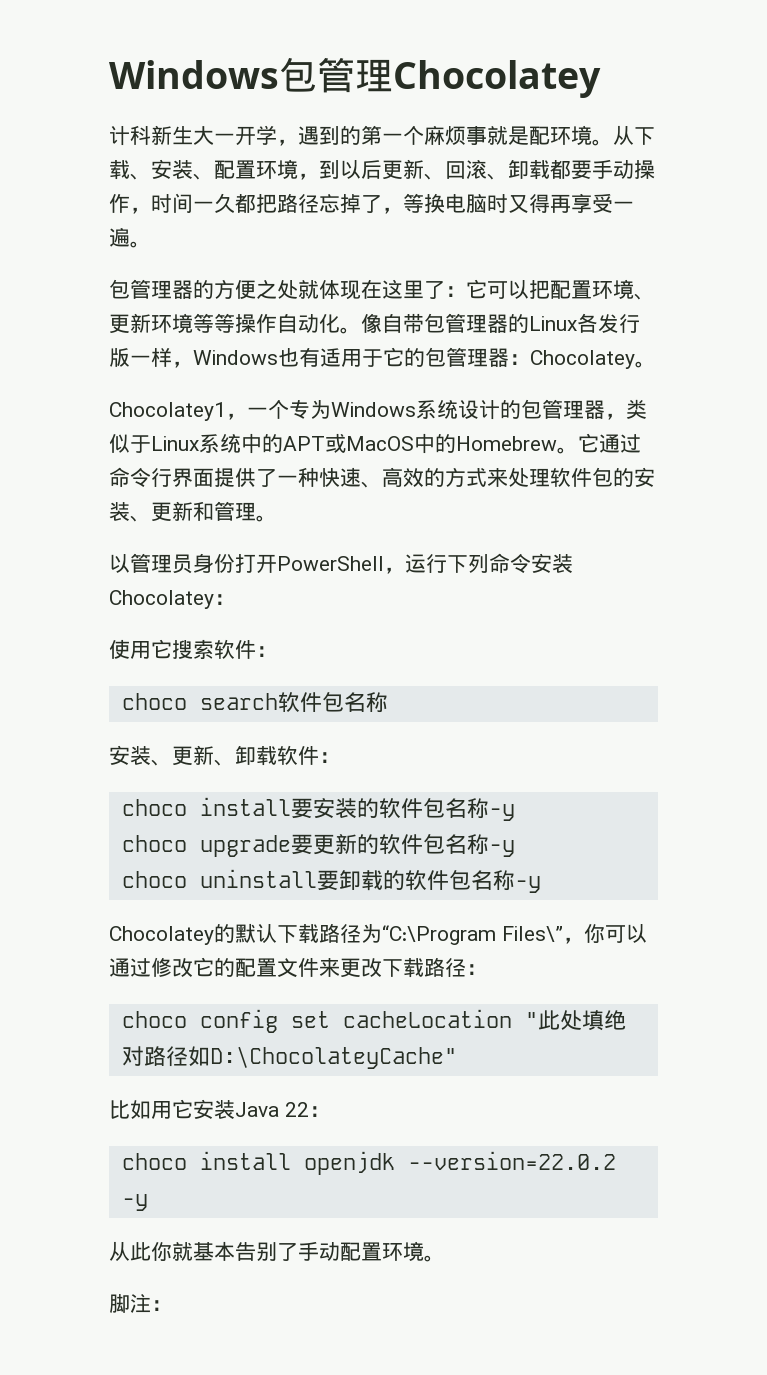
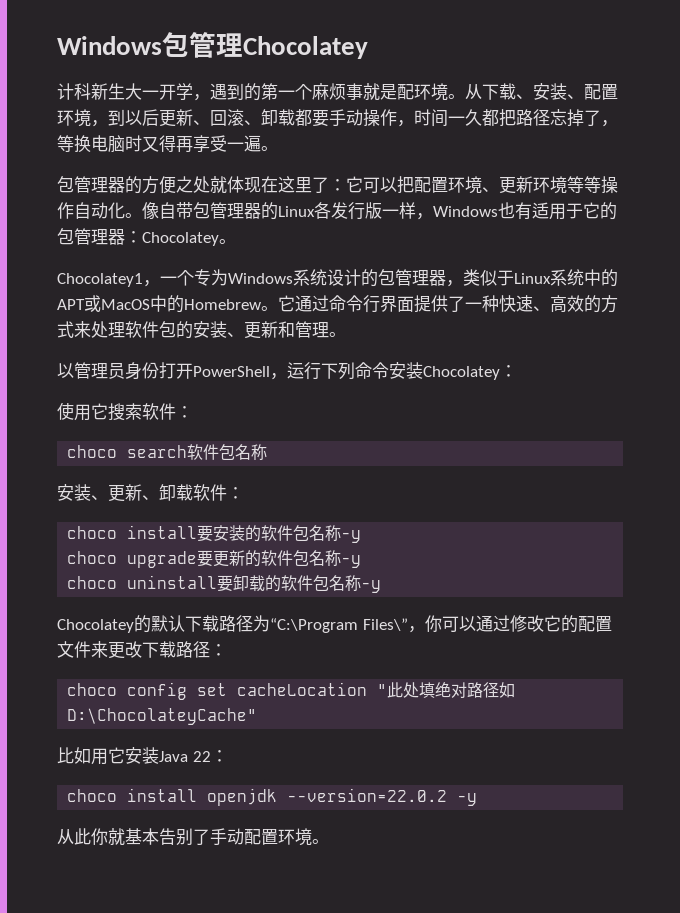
- 脚注：

